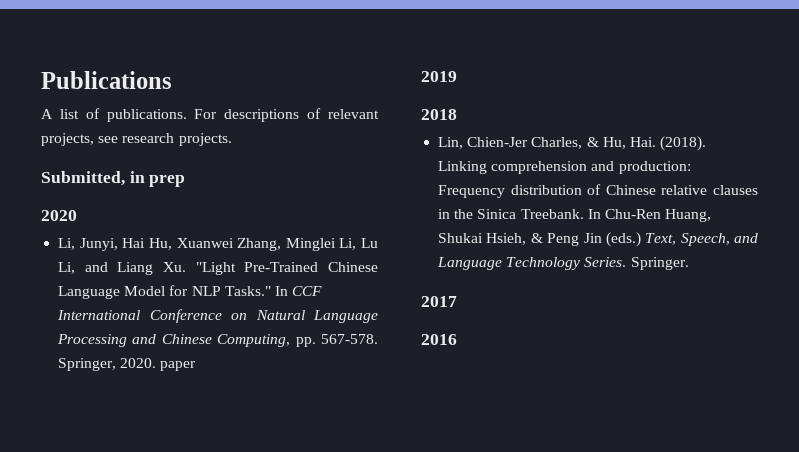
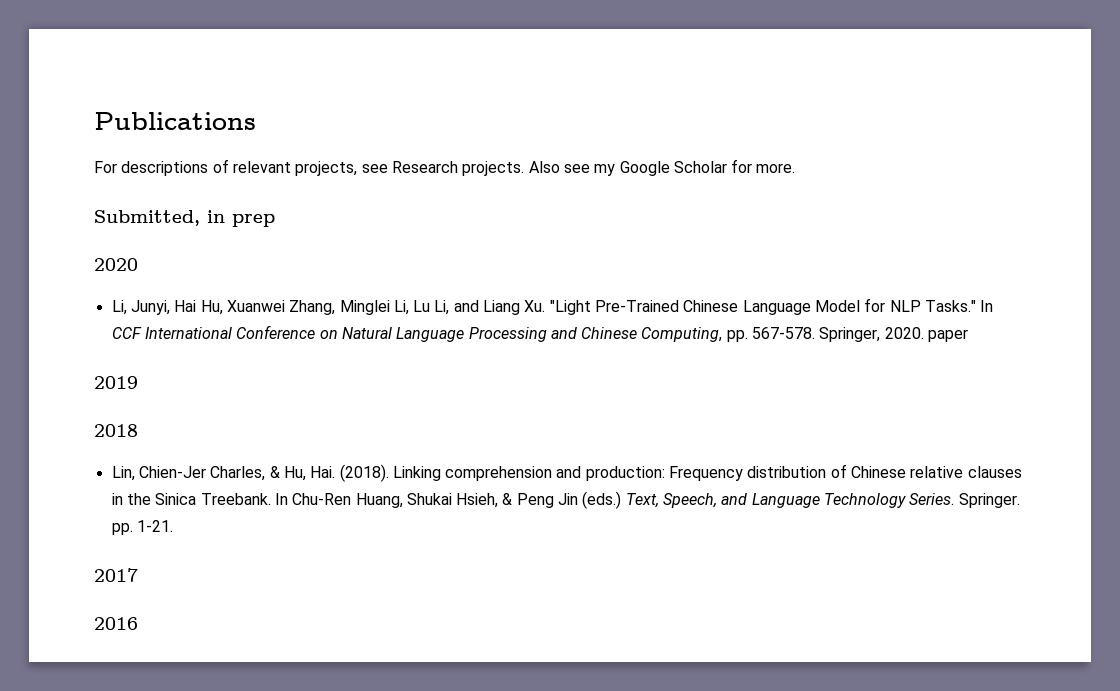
- A list of publications. For descriptions of relevant projects, see research projects.
+ For descriptions of relevant projects, see Research projects. Also see my Google Scholar for more.
- Springer.
+ Springer. pp. 1-21.

